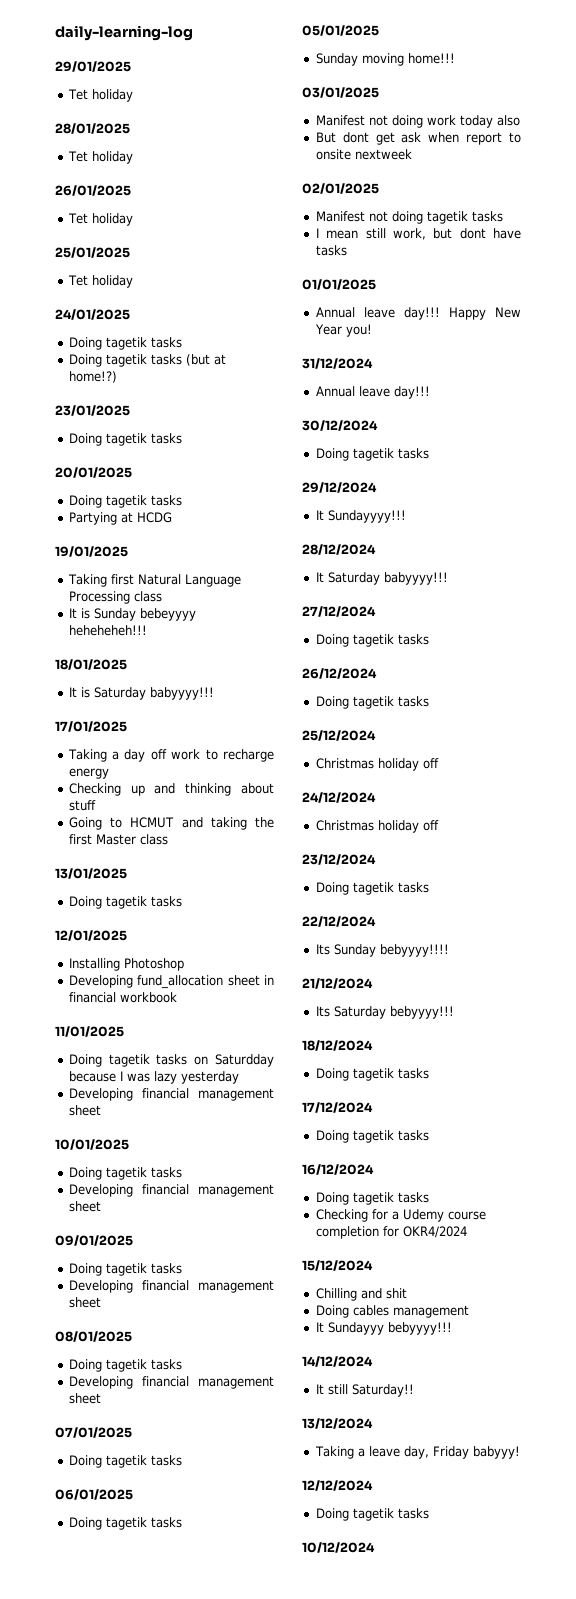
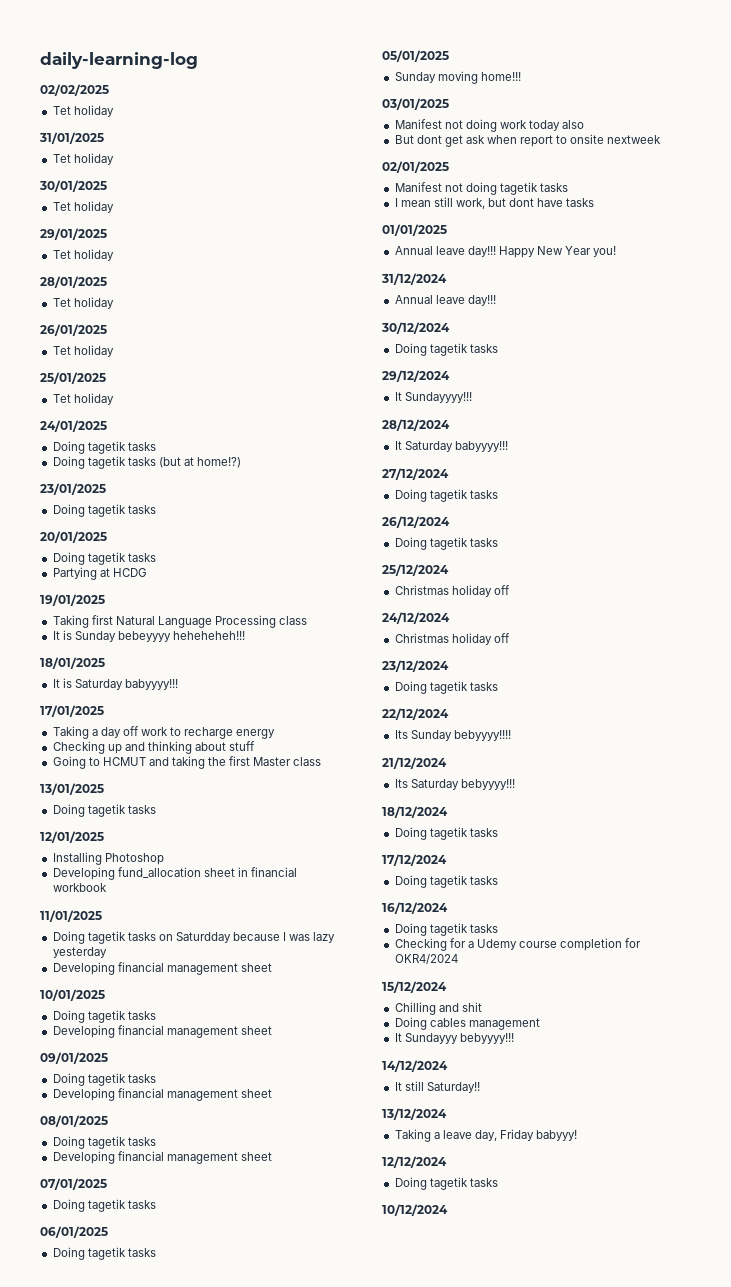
+ 02/02/2025
+ Tet holiday
+ 31/01/2025
+ Tet holiday
+ 30/01/2025
+ Tet holiday

